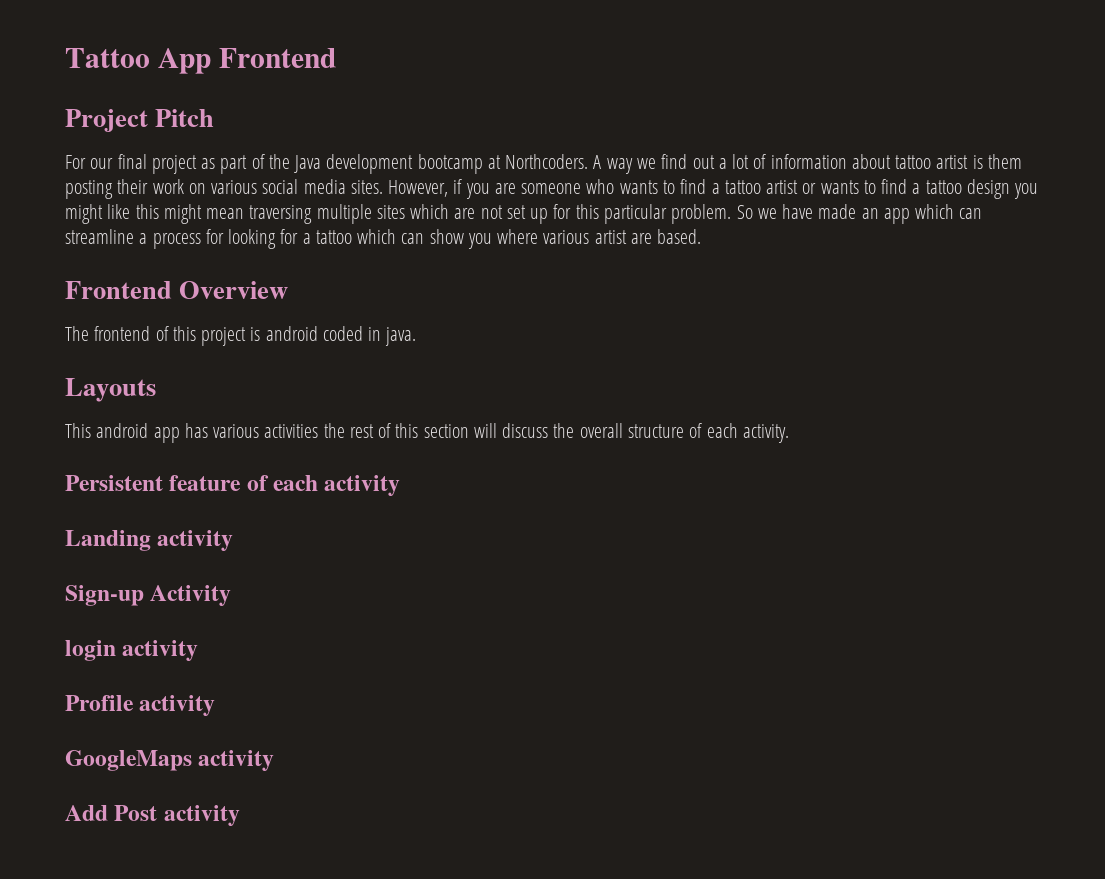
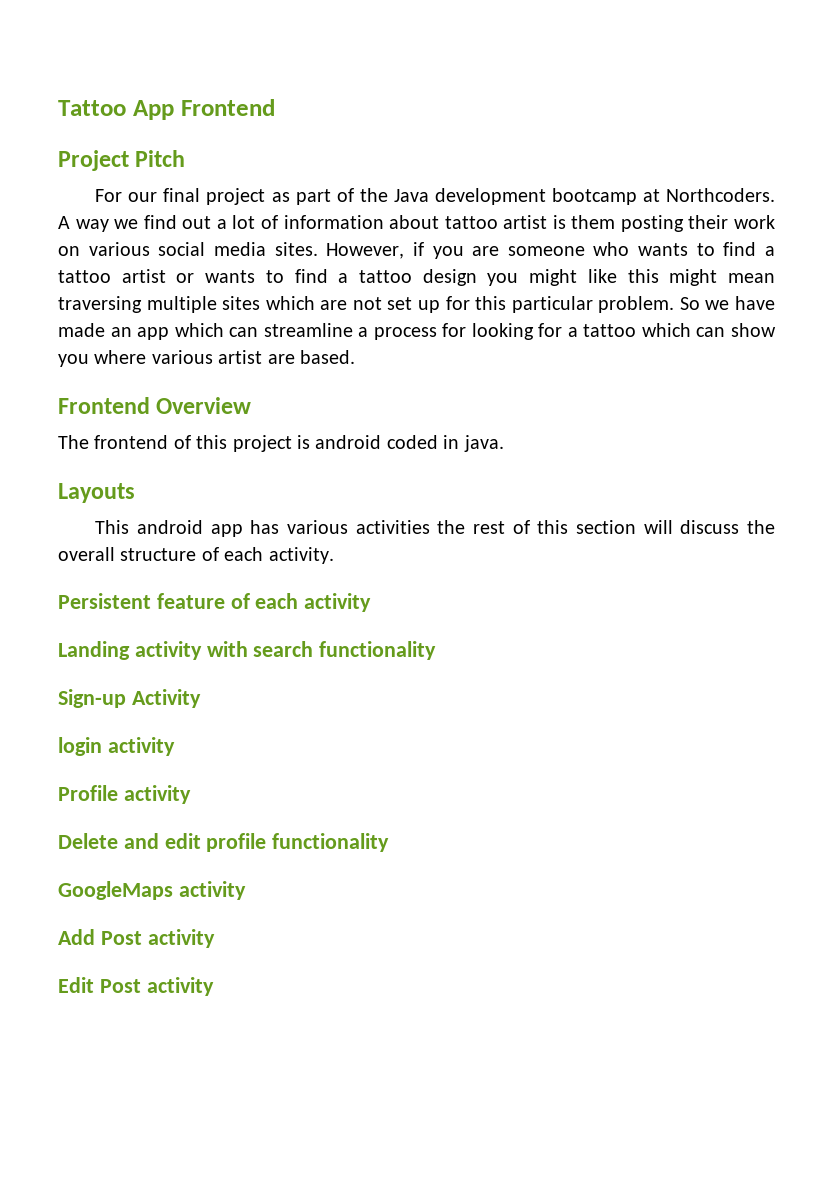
- Landing activity
+ Landing activity with search functionality
+ Delete and edit profile functionality
+ Edit Post activity

